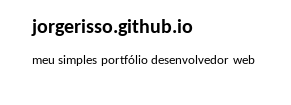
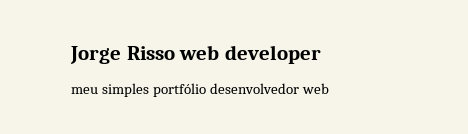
- jorgerisso.github.io
+ Jorge Risso web developer

